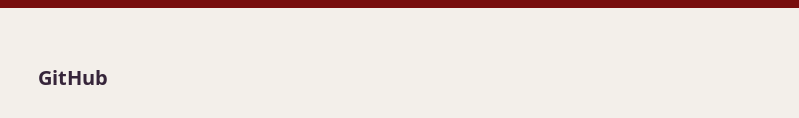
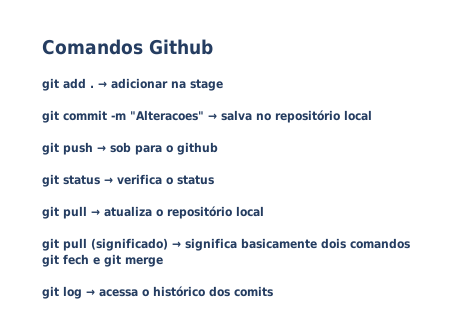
- GitHub
+ Comandos Github
+ git add . → adicionar na stage
+ git commit -m "Alteracoes" → salva no repositório local
+ git push → sob para o github
+ git status → verifica o status
+ git pull → atualiza o repositório local
+ git pull (significado) → significa basicamente dois comandos git fech e git merge
+ git log → acessa o histórico dos comits

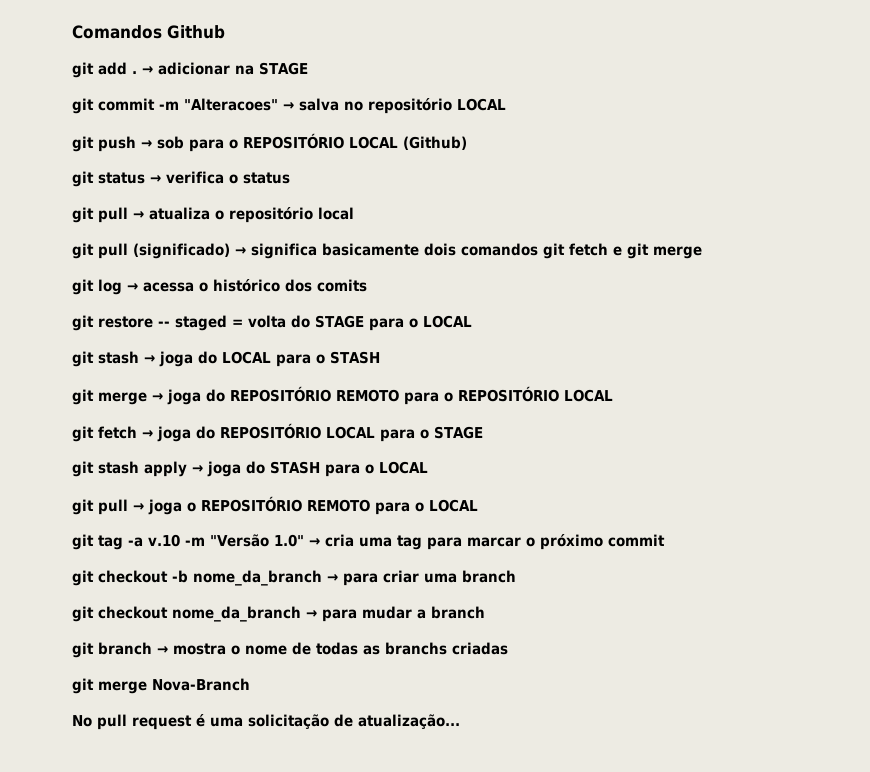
- → adicionar na stage
+ → adicionar na STAGE
- git commit -m "Alteracoes" → salva no repositório local
+ git commit -m "Alteracoes" → salva no repositório LOCAL
- git push → sob para o github
+ git push → sob para o REPOSITÓRIO LOCAL (Github)
- git pull (significado) → significa basicamente dois comandos git fech e git merge
+ git pull (significado) → significa basicamente dois comandos git fetch e git merge
+ git restore -- staged = volta do STAGE para o LOCAL
+ git stash → joga do LOCAL para o STASH
+ git merge → joga do REPOSITÓRIO REMOTO para o REPOSITÓRIO LOCAL
+ git fetch → joga do REPOSITÓRIO LOCAL para o STAGE
+ git stash apply → joga do STASH para o LOCAL
+ git pull → joga o REPOSITÓRIO REMOTO para o LOCAL
+ git tag -a v.10 -m "Versão 1.0" → cria uma tag para marcar o próximo commit
+ git checkout -b nome_da_branch → para criar uma branch
+ git checkout nome_da_branch → para mudar a branch
+ git branch → mostra o nome de todas as branchs criadas
+ git merge Nova-Branch
+ No pull request é uma solicitação de atualização...

